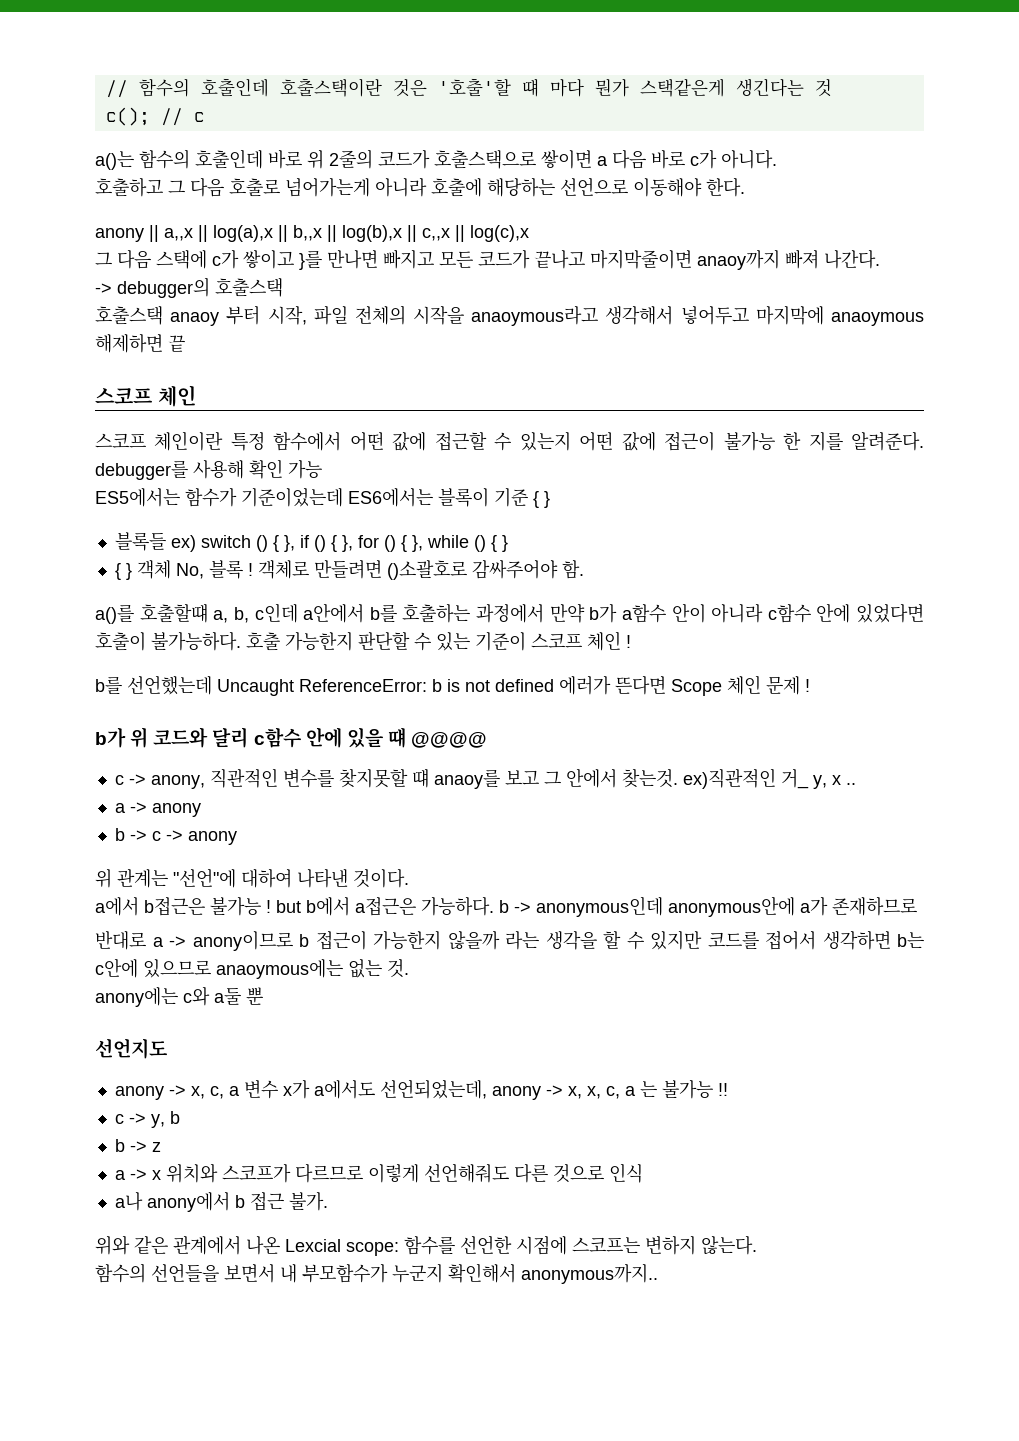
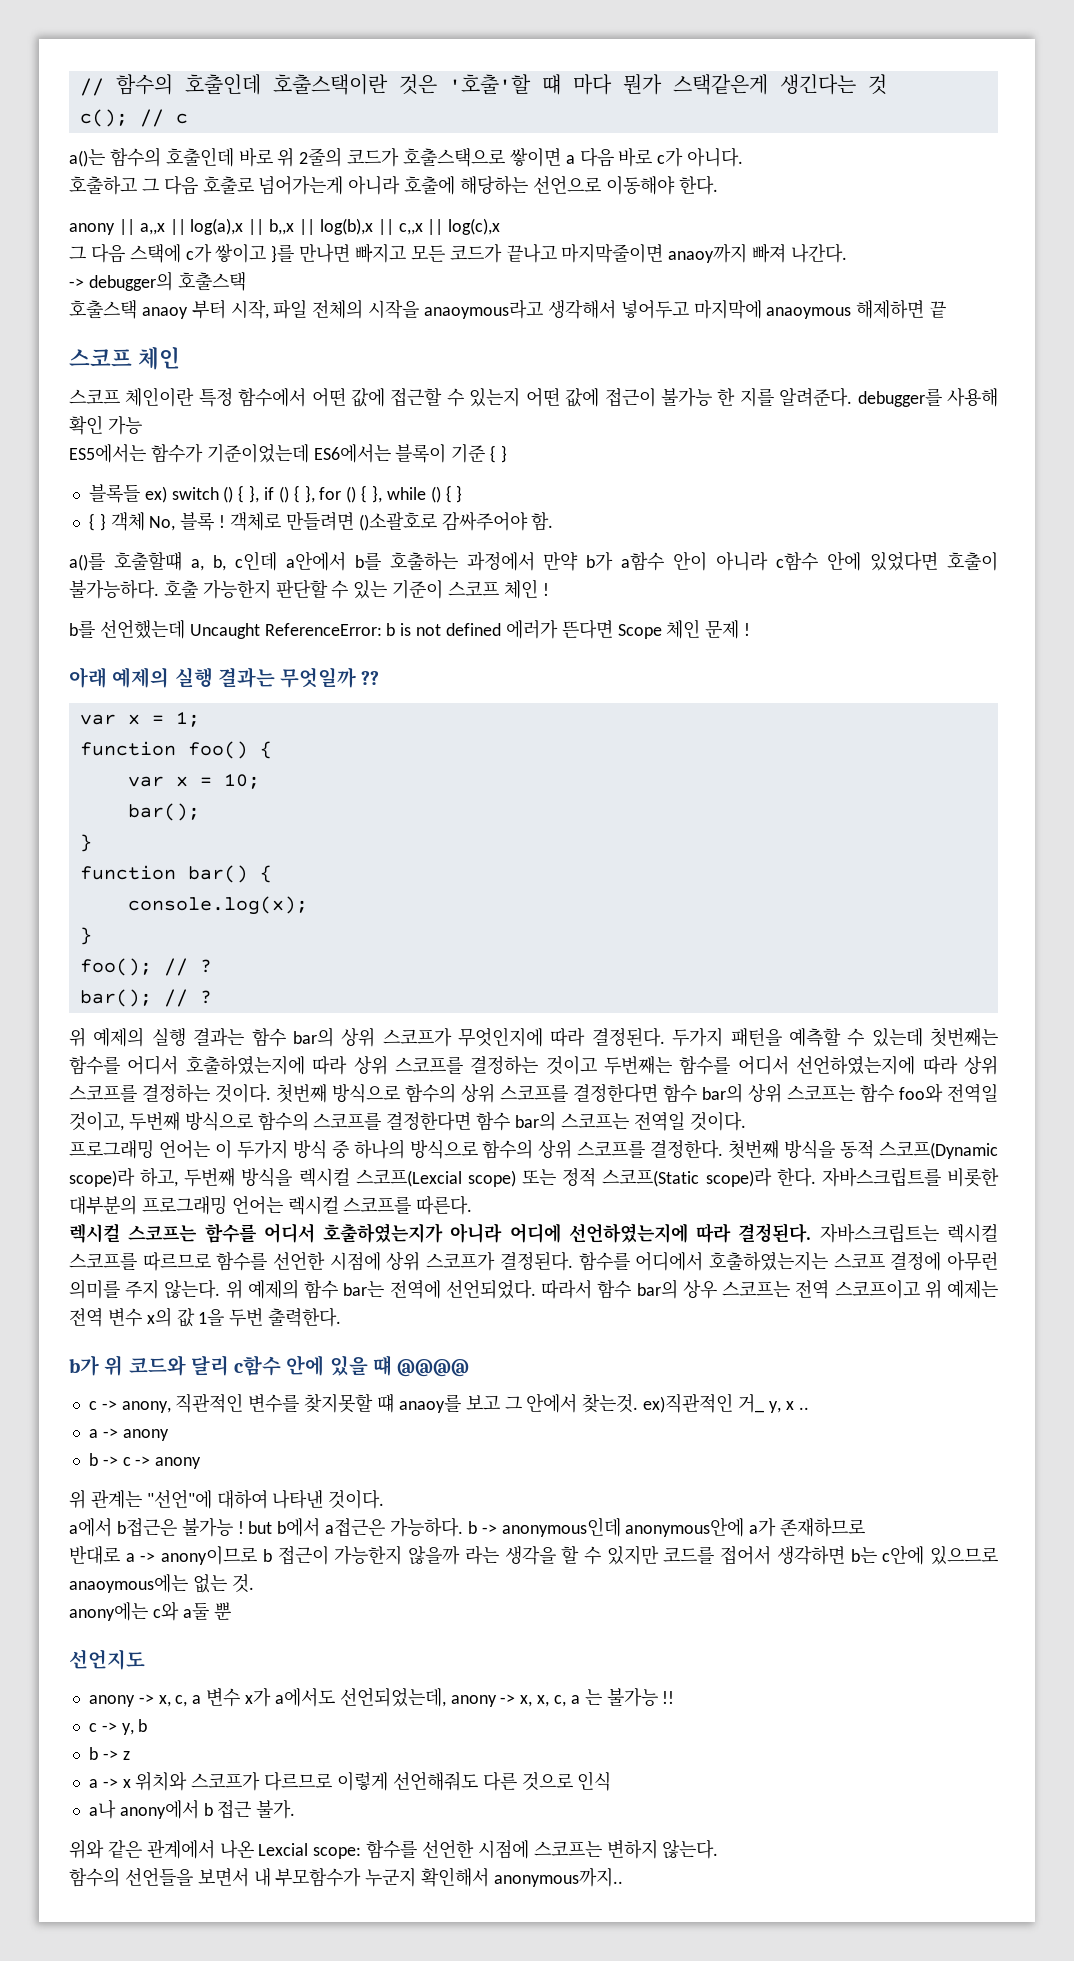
+ 아래 예제의 실행 결과는 무엇일까 ??
+ var x = 1;
+ function foo() {
+ var x = 10;
+ bar();
+ }
+ function bar() {
+ console.log(x);
+ }
+ foo(); // ?
+ bar(); // ?
+ 위 예제의 실행 결과는 함수 bar의 상위 스코프가 무엇인지에 따라 결정된다. 두가지 패턴을 예측할 수 있는데 첫번째는 함수를 어디서 호출하였는지에 따라 상위 스코프를 결정하는 것이고 두번째는 함수를 어디서 선언하였는지에 따라 상위 스코프를 결정하는 것이다. 첫번째 방식으로 함수의 상위 스코프를 결정한다면 함수 bar의 상위 스코프는 함수 foo와 전역일 것이고, 두번째 방식으로 함수의 스코프를 결정한다면 함수 bar의 스코프는 전역일 것이다.
+ 프로그래밍 언어는 이 두가지 방식 중 하나의 방식으로 함수의 상위 스코프를 결정한다. 첫번째 방식을 동적 스코프(Dynamic scope)라 하고, 두번째 방식을 렉시컬 스코프(Lexcial scope) 또는 정적 스코프(Static scope)라 한다. 자바스크립트를 비롯한 대부분의 프로그래밍 언어는 렉시컬 스코프를 따른다.
+ 렉시컬 스코프는 함수를 어디서 호출하였는지가 아니라 어디에 선언하였는지에 따라 결정된다. 자바스크립트는 렉시컬 스코프를 따르므로 함수를 선언한 시점에 상위 스코프가 결정된다. 함수를 어디에서 호출하였는지는 스코프 결정에 아무런 의미를 주지 않는다. 위 예제의 함수 bar는 전역에 선언되었다. 따라서 함수 bar의 상우 스코프는 전역 스코프이고 위 예제는 전역 변수 x의 값 1을 두번 출력한다.

